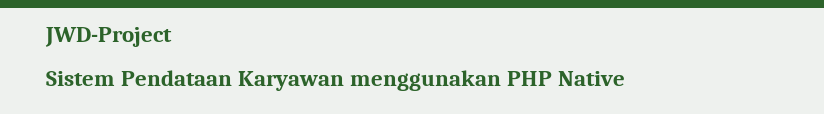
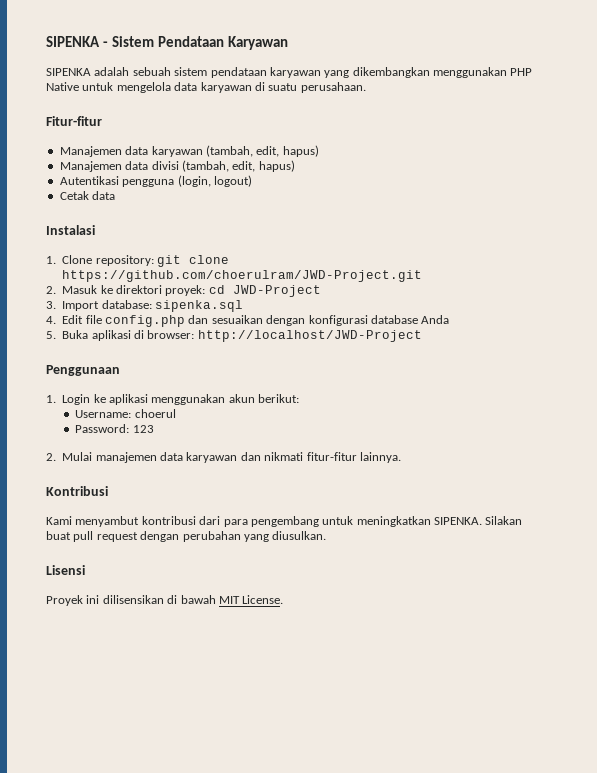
- JWD-Project
- Sistem Pendataan Karyawan menggunakan PHP Native
+ SIPENKA - Sistem Pendataan Karyawan
+ SIPENKA adalah sebuah sistem pendataan karyawan yang dikembangkan menggunakan PHP Native untuk mengelola data karyawan di suatu perusahaan.
+ Fitur-fitur
+ Manajemen data karyawan (tambah, edit, hapus)
+ Manajemen data divisi (tambah, edit, hapus)
+ Autentikasi pengguna (login, logout)
+ Cetak data
+ Instalasi
+ 1. Clone repository: git clone https://github.com/choerulram/JWD-Project.git
+ 2. Masuk ke direktori proyek: cd JWD-Project
+ 3. Import database: sipenka.sql
+ 4. Edit file config.php dan sesuaikan dengan konfigurasi database Anda
+ 5. Buka aplikasi di browser: http://localhost/JWD-Project
+ Penggunaan
+ 1. Login ke aplikasi menggunakan akun berikut:
+ Username: choerul
+ Password: 123
+ 2. Mulai manajemen data karyawan dan nikmati fitur-fitur lainnya.
+ Kontribusi
+ Kami menyambut kontribusi dari para pengembang untuk meningkatkan SIPENKA. Silakan buat pull request dengan perubahan yang diusulkan.
+ Lisensi
+ Proyek ini dilisensikan di bawah MIT License.

